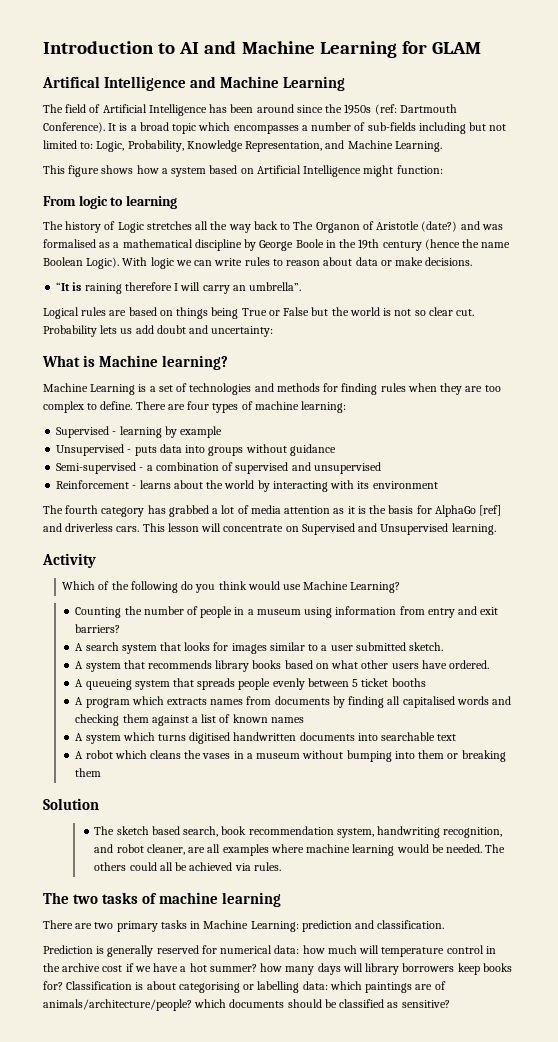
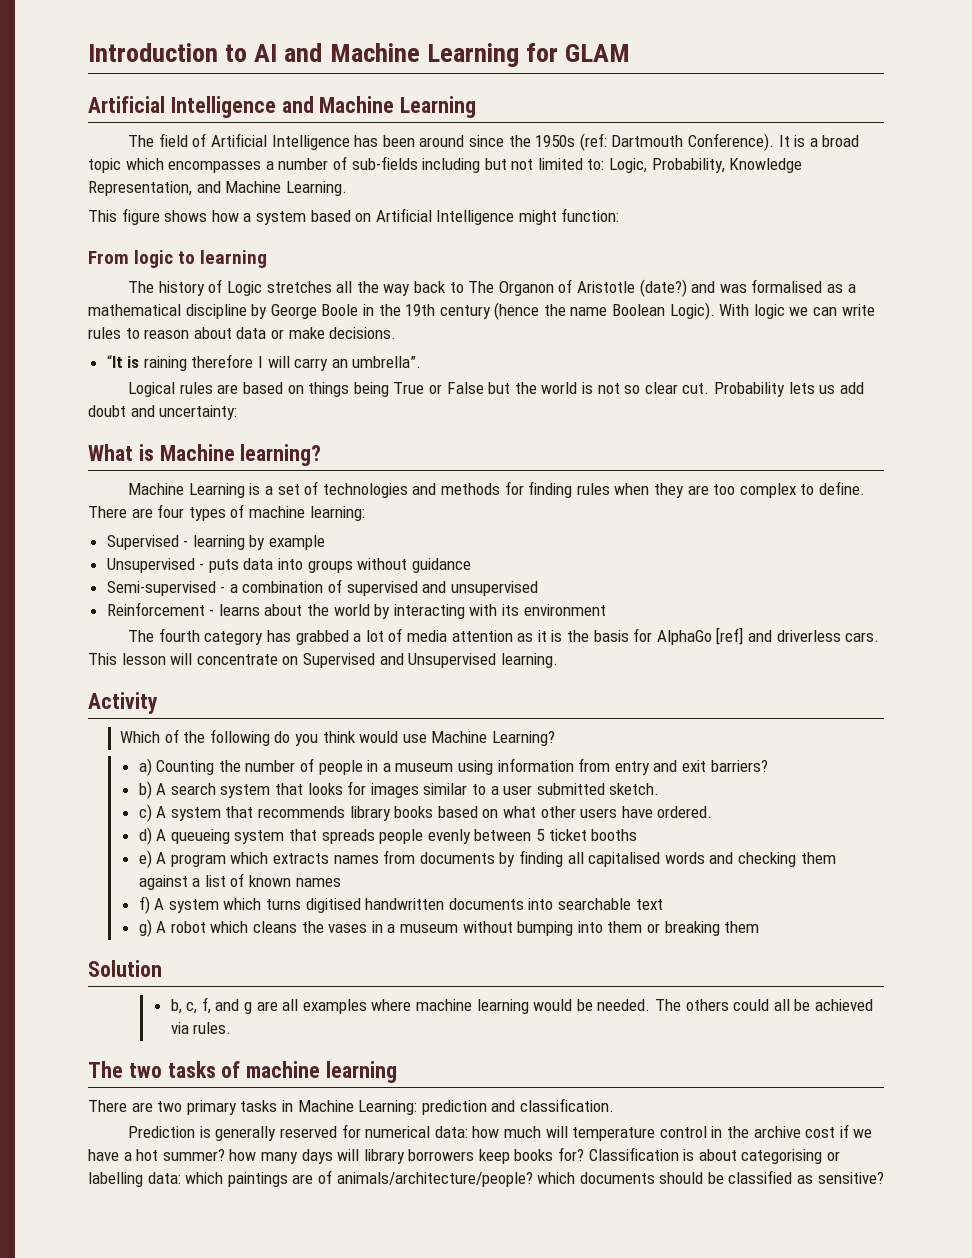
- Artifical Intelligence and Machine Learning
+ Artificial Intelligence and Machine Learning
- Counting the number of people in a museum using information from entry and exit barriers?
+ a) Counting the number of people in a museum using information from entry and exit barriers?
- A search system that looks for images similar to a user submitted sketch.
+ b) A search system that looks for images similar to a user submitted sketch.
- A system that recommends library books based on what other users have ordered.
+ c) A system that recommends library books based on what other users have ordered.
- A queueing system that spreads people evenly between 5 ticket booths
+ d) A queueing system that spreads people evenly between 5 ticket booths
- A program which extracts names from documents by finding all capitalised words and checking them against a list of known names
+ e) A program which extracts names from documents by finding all capitalised words and checking them against a list of known names
- A system which turns digitised handwritten documents into searchable text
+ f) A system which turns digitised handwritten documents into searchable text
- A robot which cleans the vases in a museum without bumping into them or breaking them
+ g) A robot which cleans the vases in a museum without bumping into them or breaking them
- The sketch based search, book recommendation system, handwriting recognition, and robot cleaner, are all examples where machine learning would be needed.
+ b, c, f, and g are all examples where machine learning would be needed.

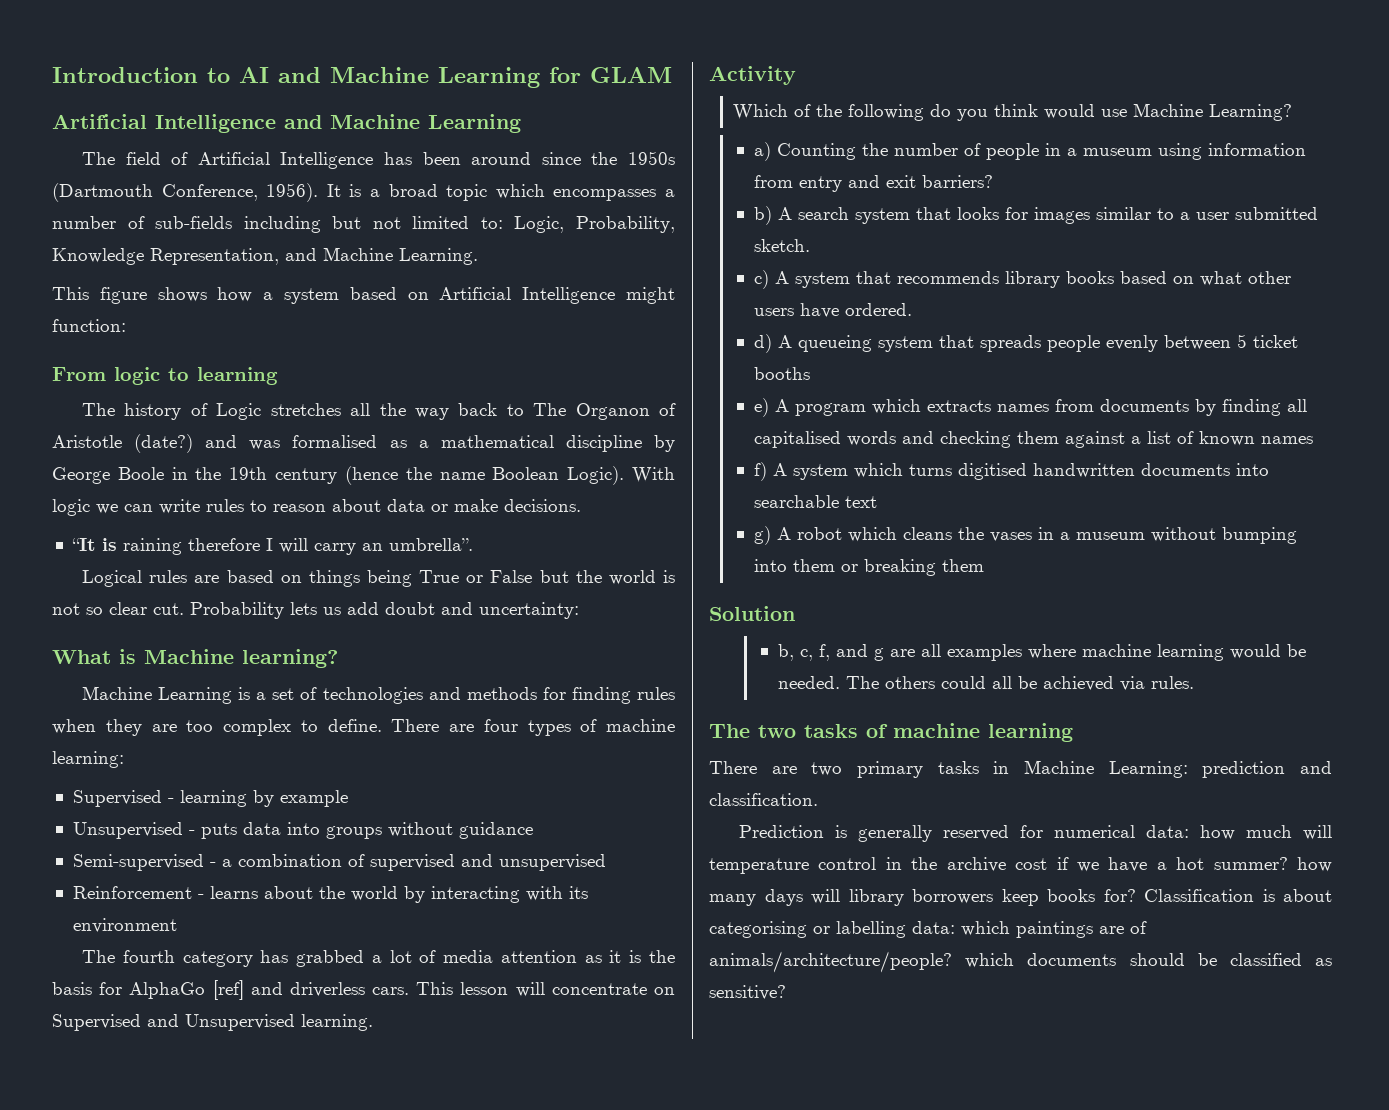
- The field of Artificial Intelligence has been around since the 1950s (ref: Dartmouth Conference).
+ The field of Artificial Intelligence has been around since the 1950s (Dartmouth Conference, 1956).

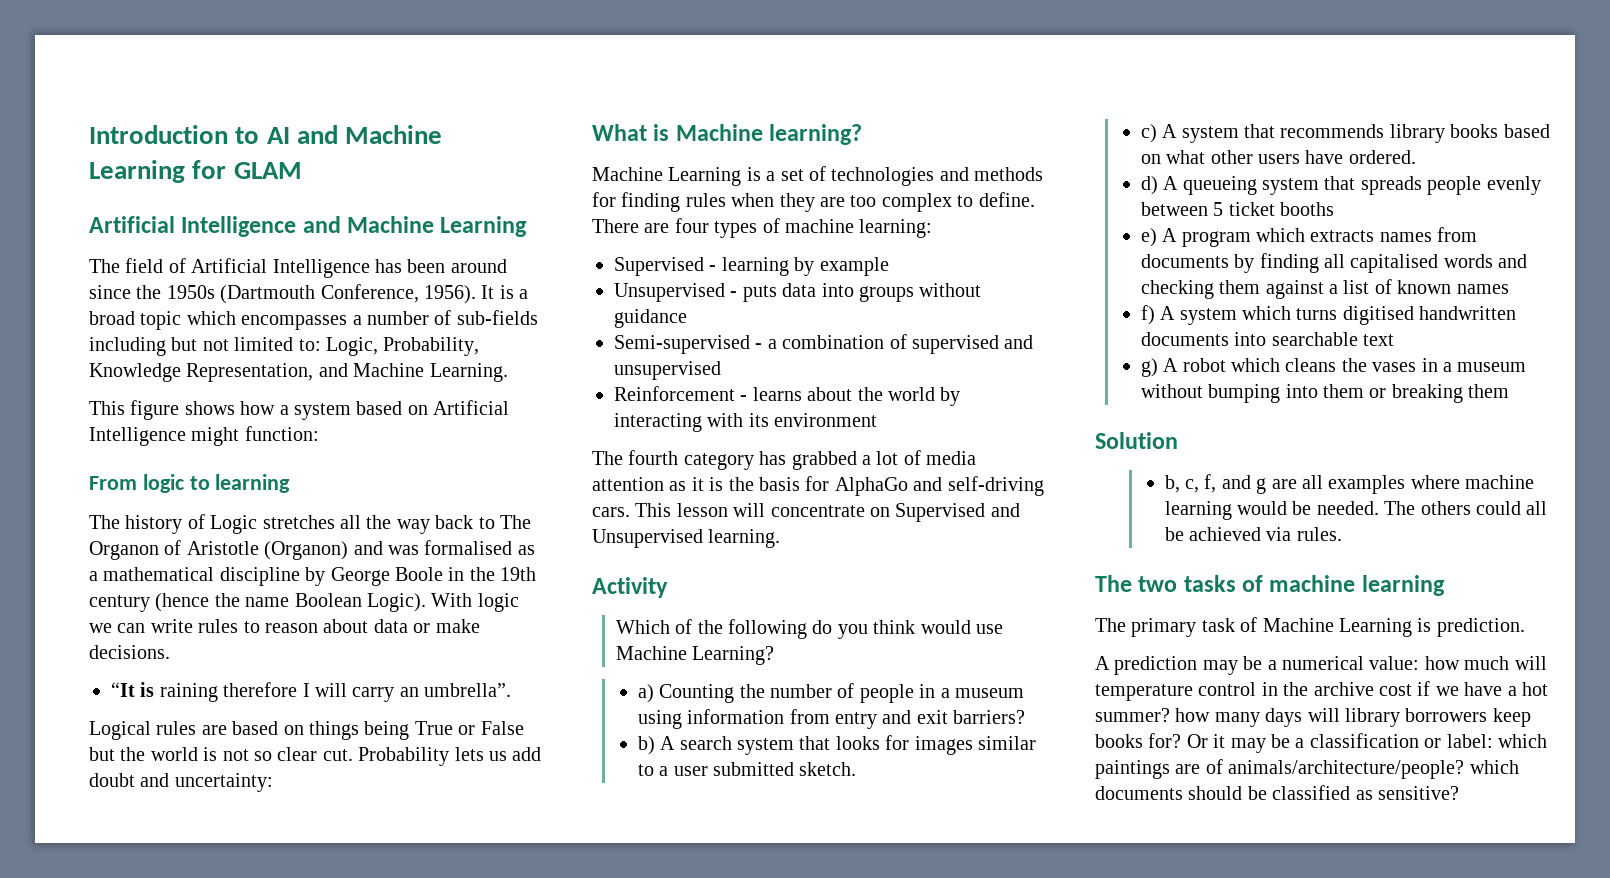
- The history of Logic stretches all the way back to The Organon of Aristotle (date?) and was formalised as a mathematical discipline by George Boole in the 19th century (hence the name Boolean Logic).
+ The history of Logic stretches all the way back to The Organon of Aristotle (Organon) and was formalised as a mathematical discipline by George Boole in the 19th century (hence the name Boolean Logic).
- The fourth category has grabbed a lot of media attention as it is the basis for AlphaGo [ref] and driverless cars.
+ The fourth category has grabbed a lot of media attention as it is the basis for AlphaGo and self-driving cars.
- There are two primary tasks in Machine Learning: prediction and classification.
- Prediction is generally reserved for numerical data: how much will temperature control in the archive cost if we have a hot summer? how many days will library borrowers keep books for?
+ The primary task of Machine Learning is prediction.
+ A prediction may be a numerical value: how much will temperature control in the archive cost if we have a hot summer? how many days will library borrowers keep books for?
- Classification is about categorising or labelling data: which paintings are of animals/architecture/people? which documents should be classified as sensitive?
+ Or it may be a classification or label: which paintings are of animals/architecture/people? which documents should be classified as sensitive?

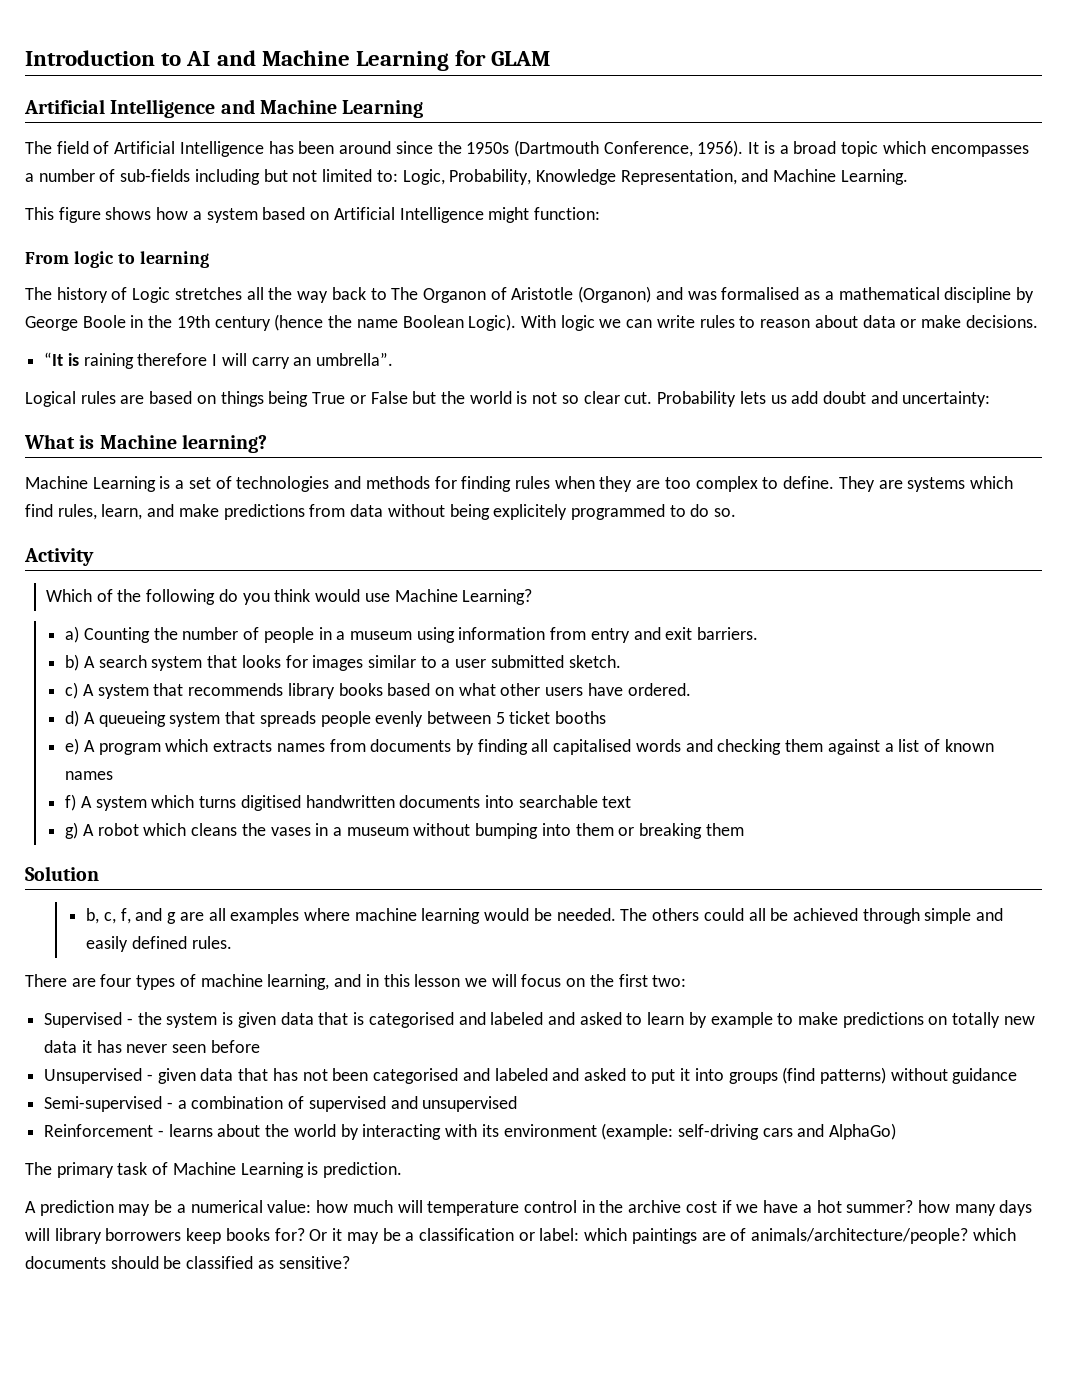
- There are four types of machine learning:
- Supervised - learning by example
- Unsupervised - puts data into groups without guidance
- Semi-supervised - a combination of supervised and unsupervised
- Reinforcement - learns about the world by interacting with its environment
- The fourth category has grabbed a lot of media attention as it is the basis for AlphaGo and self-driving cars. This lesson will concentrate on Supervised and Unsupervised learning.
+ They are systems which find rules, learn, and make predictions from data without being explicitely programmed to do so.
- a) Counting the number of people in a museum using information from entry and exit barriers?
+ a) Counting the number of people in a museum using information from entry and exit barriers.
- The others could all be achieved via rules.
- The two tasks of machine learning
+ The others could all be achieved through simple and easily defined rules.
+ There are four types of machine learning, and in this lesson we will focus on the first two:
+ Supervised - the system is given data that is categorised and labeled and asked to learn by example to make predictions on totally new data it has never seen before
+ Unsupervised - given data that has not been categorised and labeled and asked to put it into groups (find patterns) without guidance
+ Semi-supervised - a combination of supervised and unsupervised
+ Reinforcement - learns about the world by interacting with its environment (example: self-driving cars and AlphaGo)

